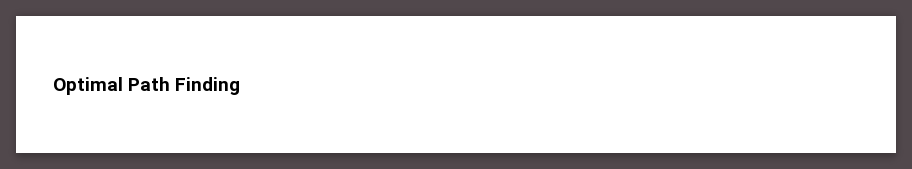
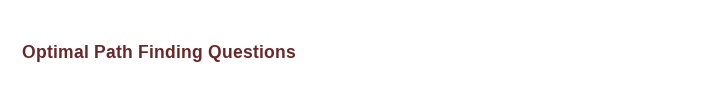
- Optimal Path Finding
+ Optimal Path Finding Questions

